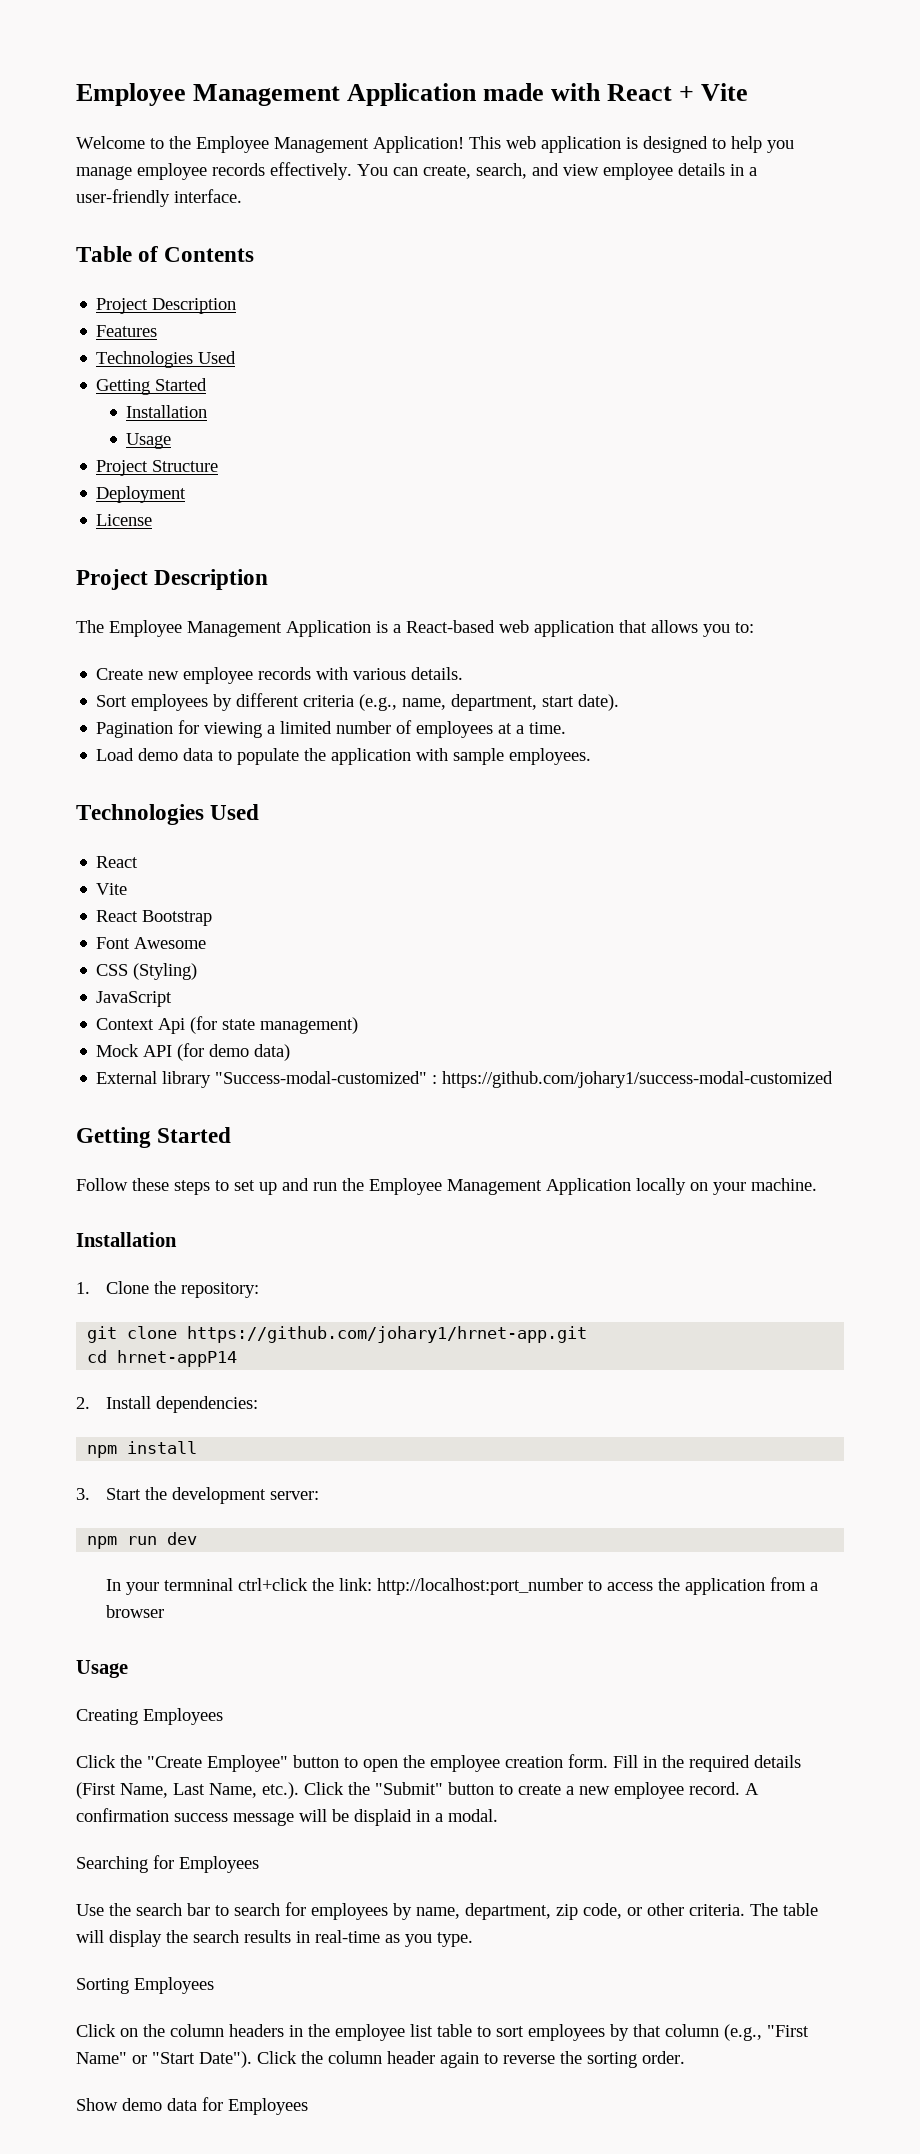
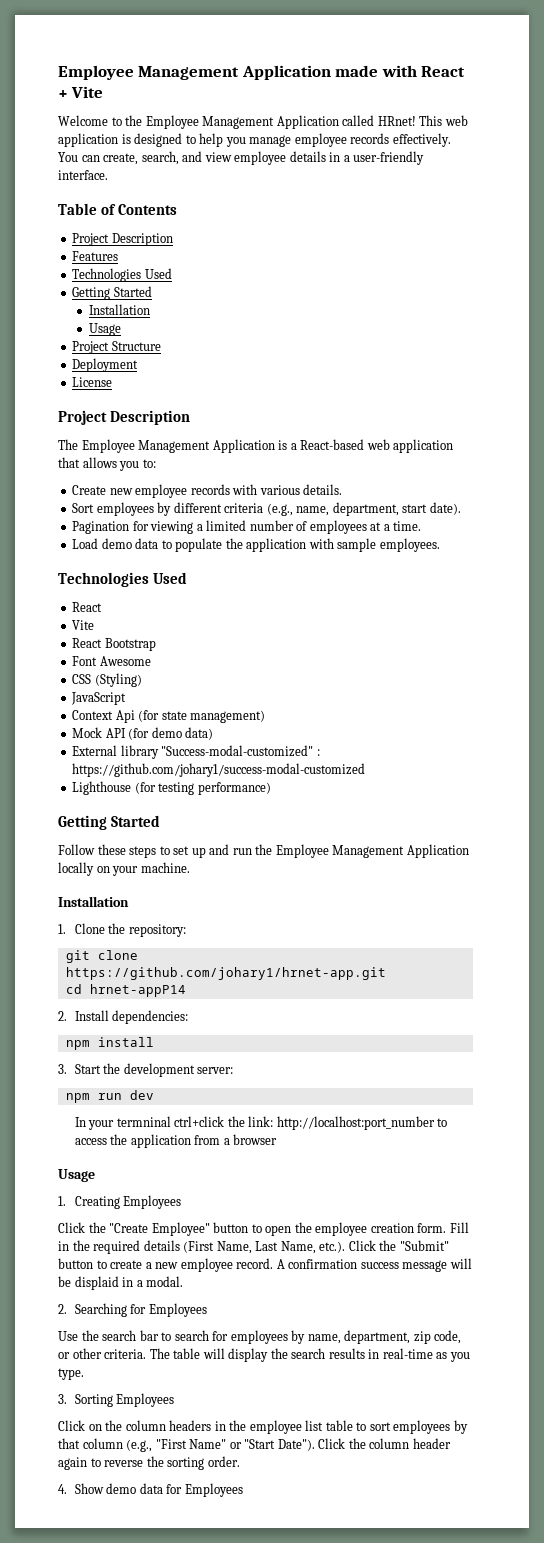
- Welcome to the Employee Management Application!
+ Welcome to the Employee Management Application called HRnet!
+ Lighthouse (for testing performance)
- Creating Employees
+ 1. Creating Employees
- Searching for Employees
+ 2. Searching for Employees
- Sorting Employees
+ 3. Sorting Employees
- Show demo data for Employees
+ 4. Show demo data for Employees

